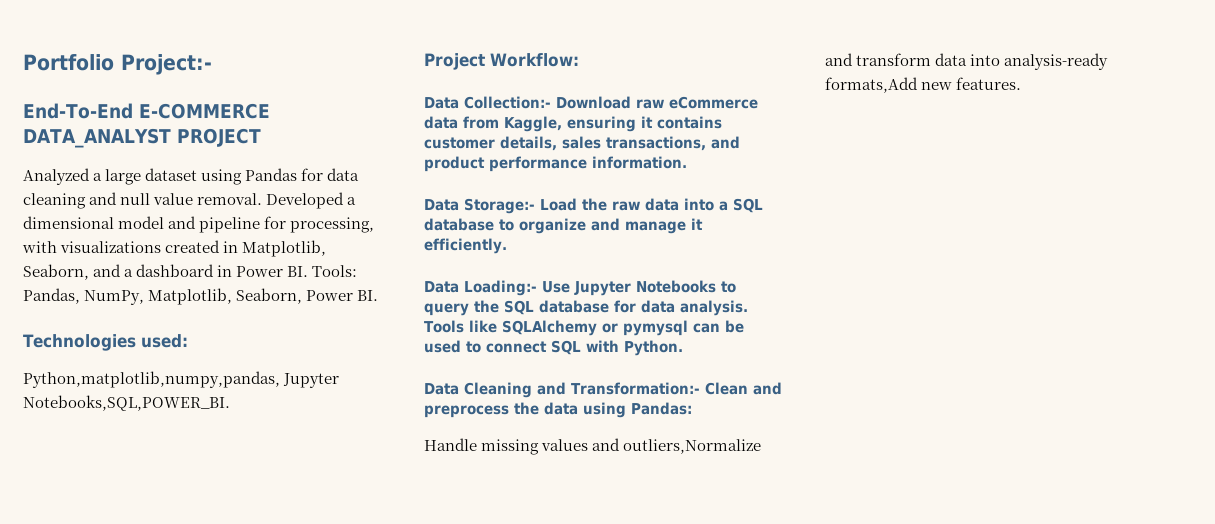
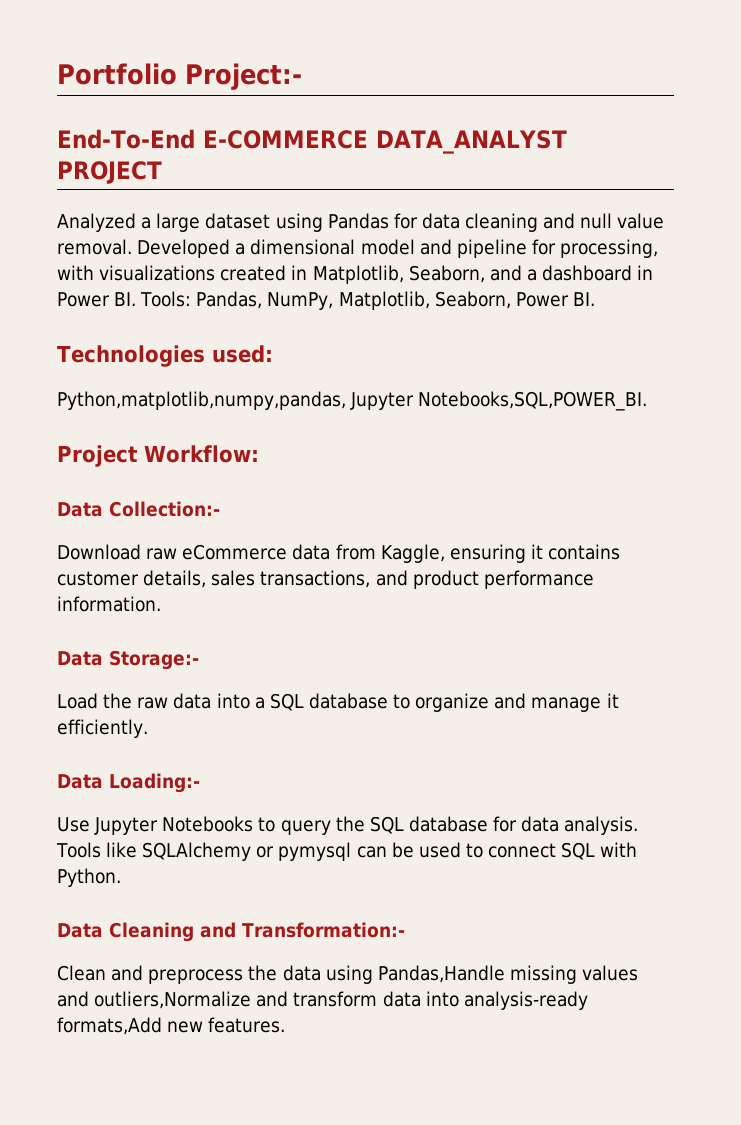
- Data Collection:- Download raw eCommerce data from Kaggle, ensuring it contains customer details, sales transactions, and product performance information.
+ Data Collection:-
+ Download raw eCommerce data from Kaggle, ensuring it contains customer details, sales transactions, and product performance information.
- Data Storage:- Load the raw data into a SQL database to organize and manage it efficiently.
+ Data Storage:-
+ Load the raw data into a SQL database to organize and manage it efficiently.
- Data Loading:- Use Jupyter Notebooks to query the SQL database for data analysis.
+ Data Loading:-
+ Use Jupyter Notebooks to query the SQL database for data analysis.
- Data Cleaning and Transformation:- Clean and preprocess the data using Pandas:
- Handle missing values and outliers,Normalize and transform data into analysis-ready formats,Add new features.
+ Data Cleaning and Transformation:-
+ Clean and preprocess the data using Pandas,Handle missing values and outliers,Normalize and transform data into analysis-ready formats,Add new features.

